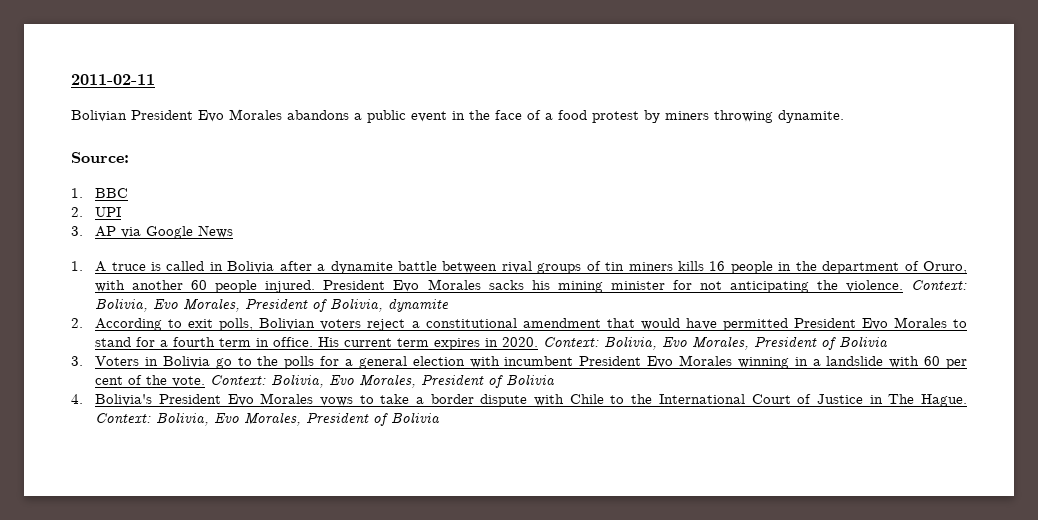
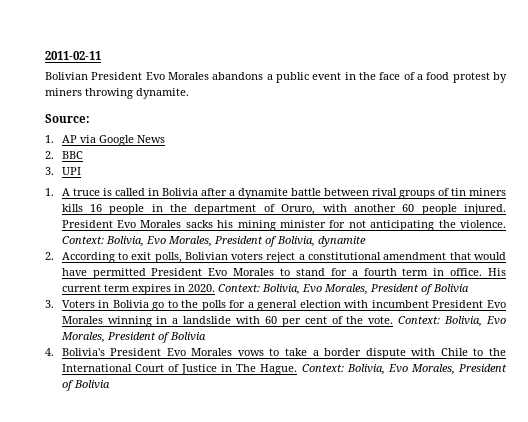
- 1. BBC
+ 1. AP via Google News
+ 2. BBC
- 2. UPI
+ 3. UPI
- 3. AP via Google News

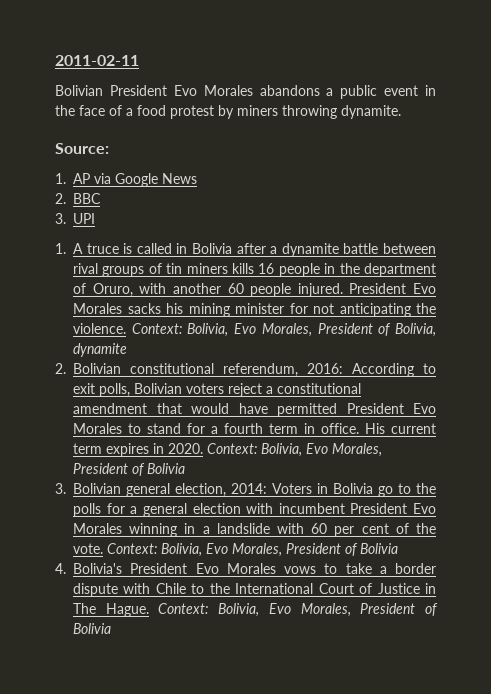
- 2. According to exit polls, Bolivian voters reject a constitutional amendment that would have permitted President Evo Morales to stand for a fourth term in office.
+ 2. Bolivian constitutional referendum, 2016: According to exit polls, Bolivian voters reject a constitutional amendment that would have permitted President Evo Morales to stand for a fourth term in office.
- 3. Voters in Bolivia go to the polls for a general election with incumbent President Evo Morales winning in a landslide with 60 per cent of the vote.
+ 3. Bolivian general election, 2014: Voters in Bolivia go to the polls for a general election with incumbent President Evo Morales winning in a landslide with 60 per cent of the vote.

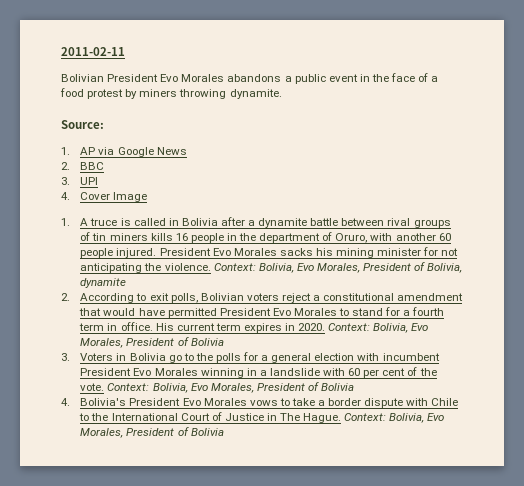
+ 4. Cover Image
- 2. Bolivian constitutional referendum, 2016: According to exit polls, Bolivian voters reject a constitutional amendment that would have permitted President Evo Morales to stand for a fourth term in office.
+ 2. According to exit polls, Bolivian voters reject a constitutional amendment that would have permitted President Evo Morales to stand for a fourth term in office.
- 3. Bolivian general election, 2014: Voters in Bolivia go to the polls for a general election with incumbent President Evo Morales winning in a landslide with 60 per cent of the vote.
+ 3. Voters in Bolivia go to the polls for a general election with incumbent President Evo Morales winning in a landslide with 60 per cent of the vote.

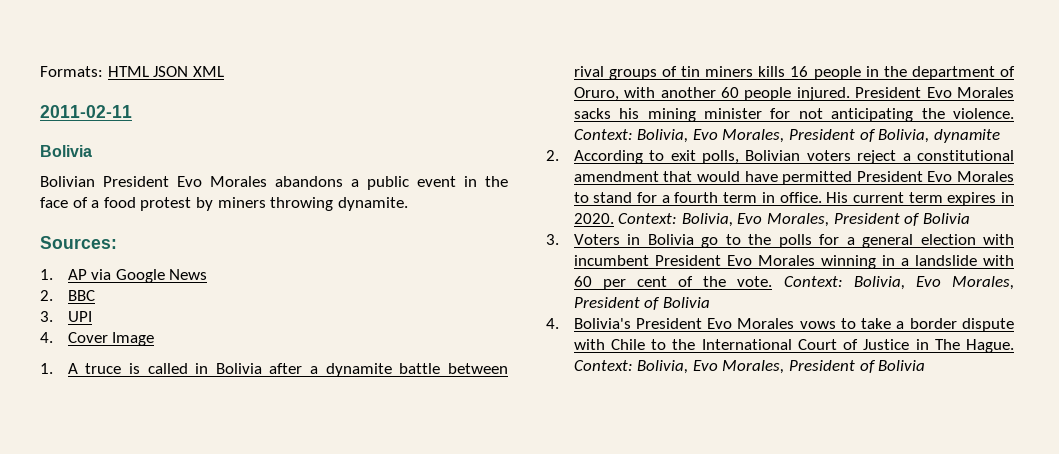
+ Formats: HTML JSON XML
  2011-02-11
+ Bolivia
- Source:
+ Sources:

